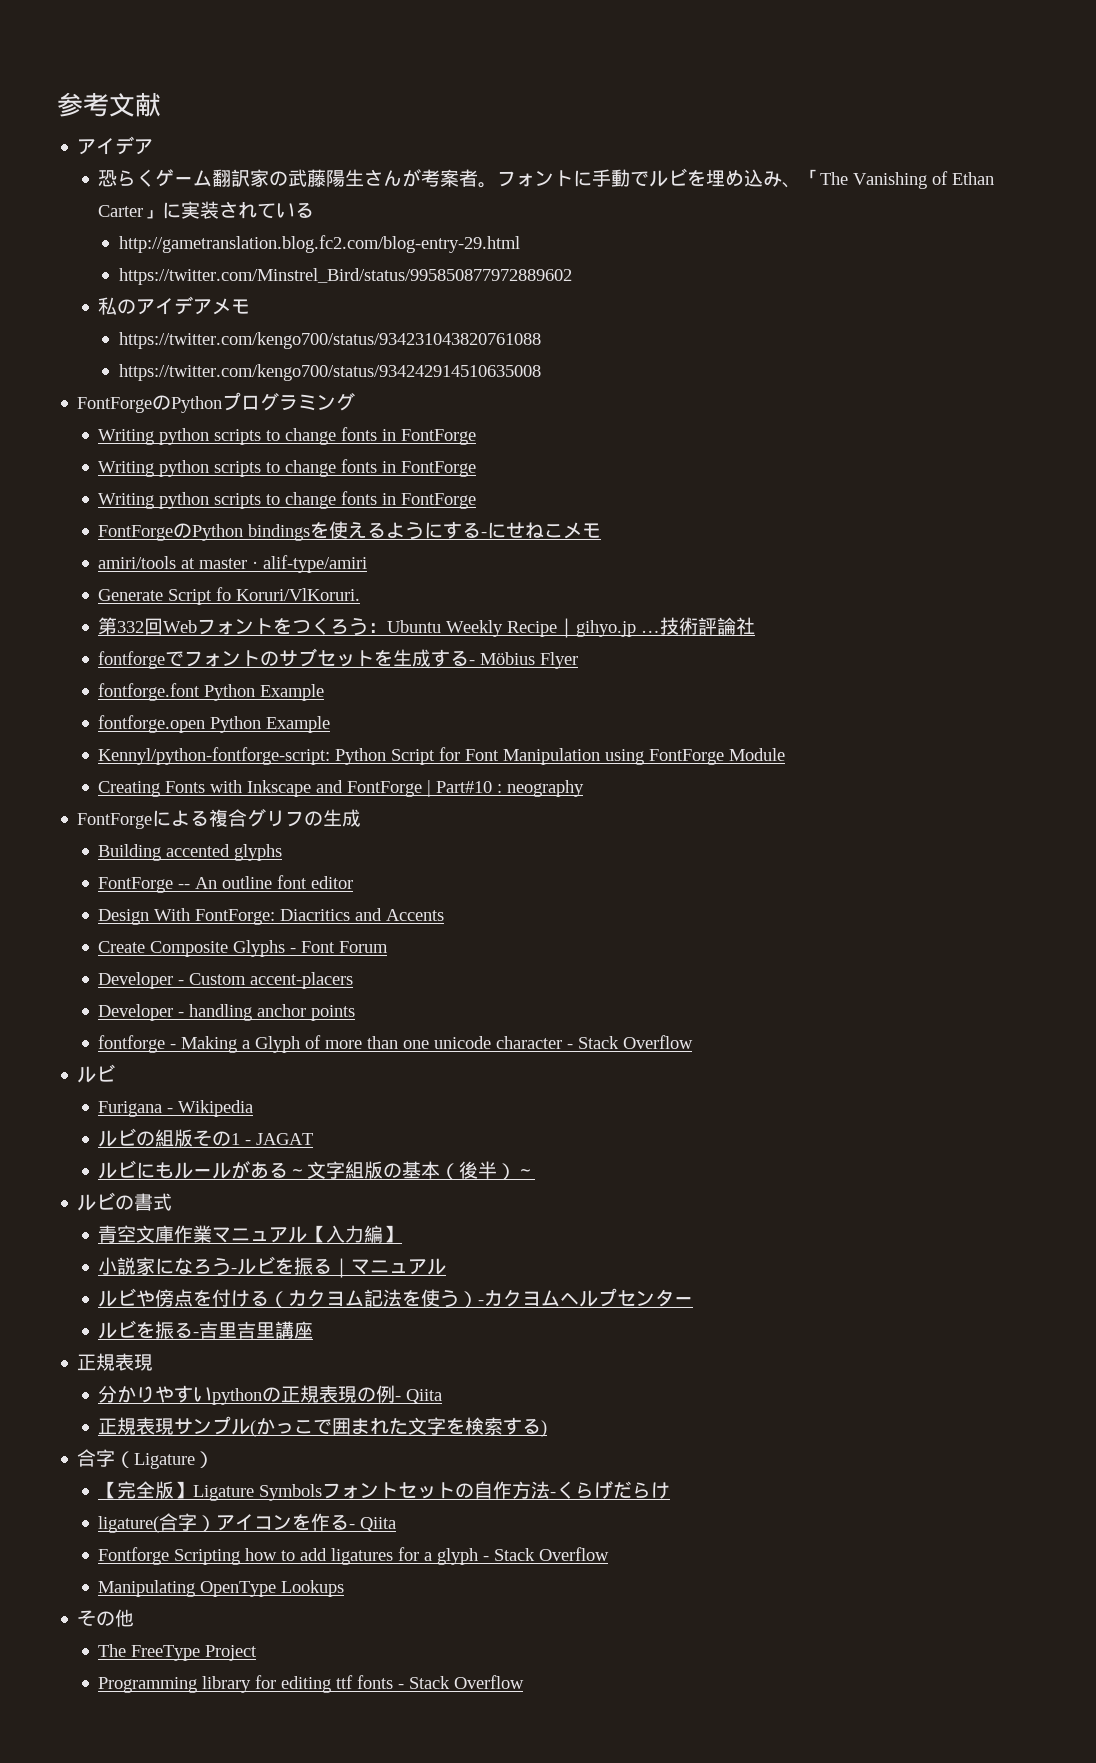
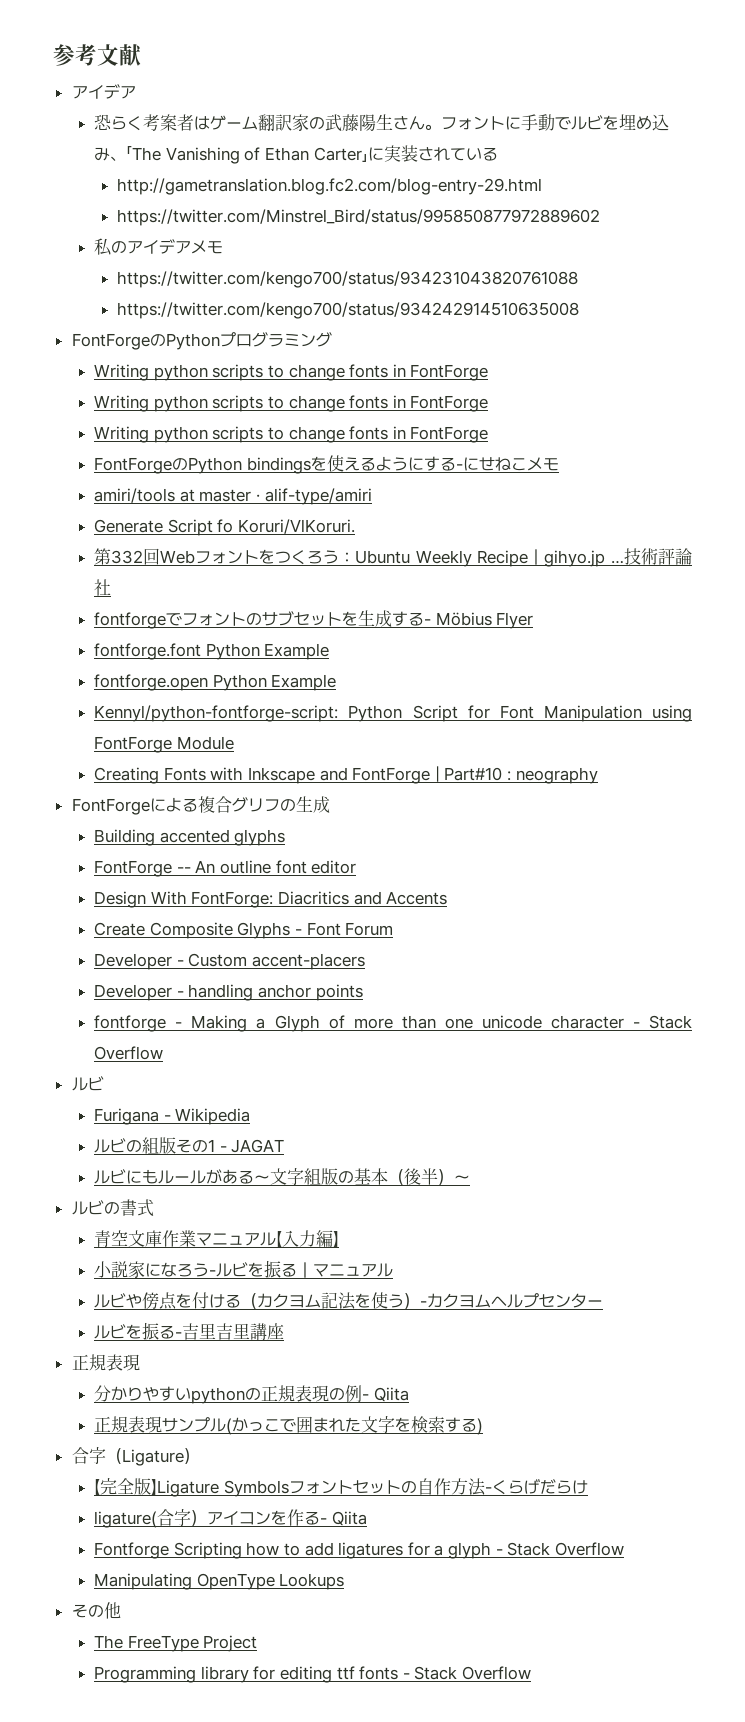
- 恐らくゲーム翻訳家の武藤陽生さんが考案者。
+ 恐らく考案者はゲーム翻訳家の武藤陽生さん。

